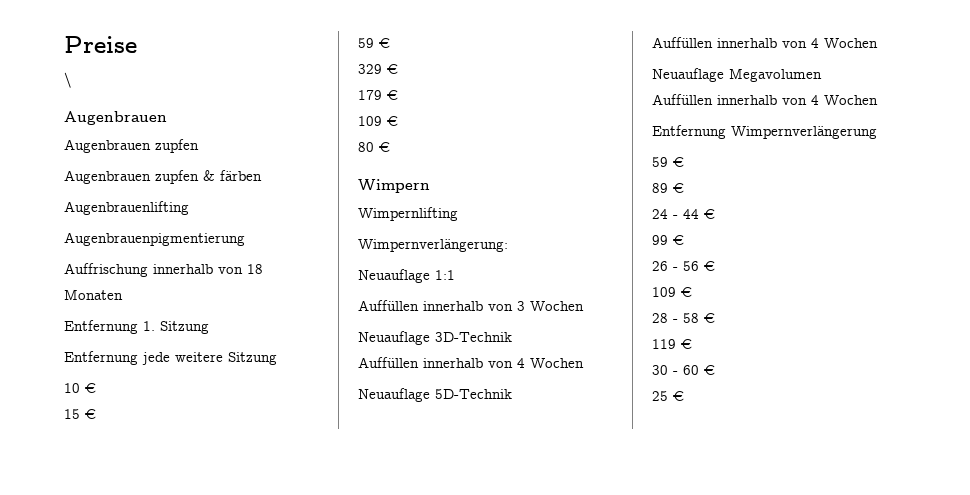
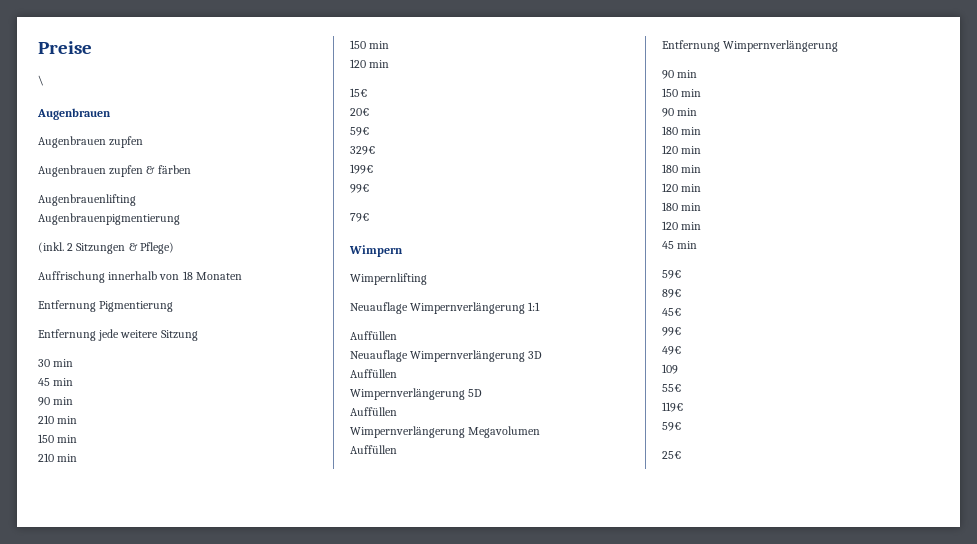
+ (inkl. 2 Sitzungen & Pflege)
- Entfernung 1. Sitzung
+ Entfernung Pigmentierung
- 10 €
- 15 €
- 59 €
- 329 €
- 179 €
- 109 €
- 80 €
+ 30 min
+ 45 min
+ 90 min
+ 210 min
+ 150 min
+ 210 min
+ 150 min
+ 120 min
+ 15€
+ 20€
+ 59€
+ 329€
+ 199€
+ 99€
+ 79€
- Wimpernverlängerung:
- Neuauflage 1:1
- Auffüllen innerhalb von 3 Wochen
- Neuauflage 3D-Technik
- Auffüllen innerhalb von 4 Wochen
- Neuauflage 5D-Technik
- Auffüllen innerhalb von 4 Wochen
- Neuauflage Megavolumen
- Auffüllen innerhalb von 4 Wochen
+ Neuauflage Wimpernverlängerung 1:1
+ Auffüllen
+ Neuauflage Wimpernverlängerung 3D
+ Auffüllen
+ Wimpernverlängerung 5D
+ Auffüllen
+ Wimpernverlängerung Megavolumen
+ Auffüllen
  Entfernung Wimpernverlängerung
- 59 €
- 89 €
- 24 - 44 €
- 99 €
- 26 - 56 €
- 109 €
- 28 - 58 €
- 119 €
- 30 - 60 €
- 25 €
+ 90 min
+ 150 min
+ 90 min
+ 180 min
+ 120 min
+ 180 min
+ 120 min
+ 180 min
+ 120 min
+ 45 min
+ 59€
+ 89€
+ 45€
+ 99€
+ 49€
+ 109
+ 55€
+ 119€
+ 59€
+ 25€

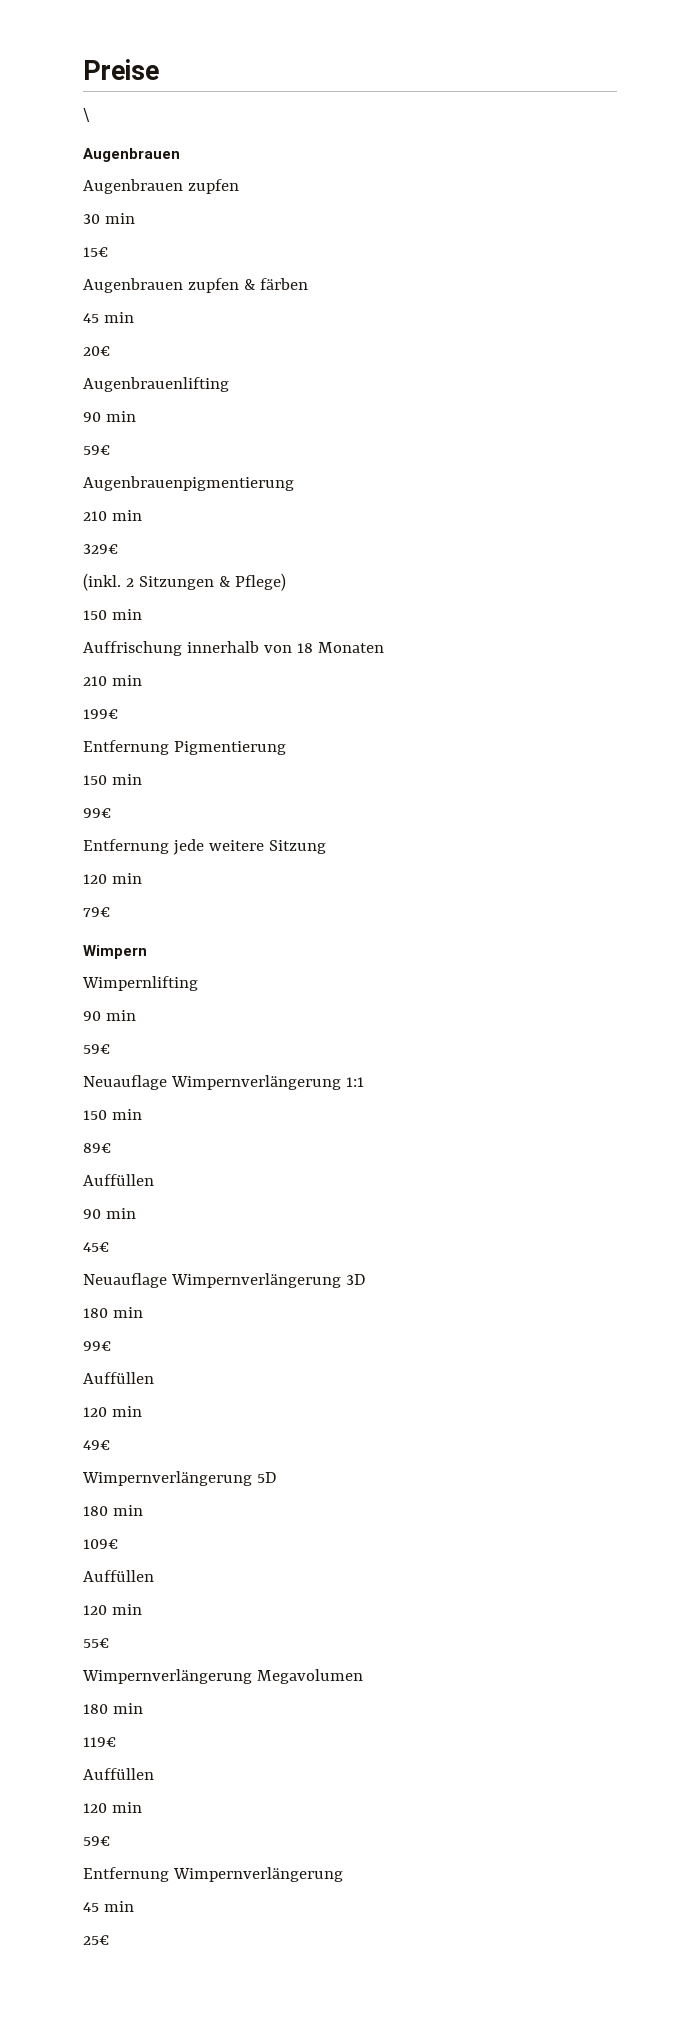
+ 30 min
+ 15€
  Augenbrauen zupfen & färben
+ 45 min
+ 20€
  Augenbrauenlifting
+ 90 min
+ 59€
  Augenbrauenpigmentierung
+ 210 min
+ 329€
  2 Sitzungen & Pflege)
+ 150 min
  Auffrischung innerhalb von 18 Monaten
+ 210 min
+ 199€
  Entfernung Pigmentierung
+ 150 min
+ 99€
  Entfernung jede weitere Sitzung
- 30 min
- 45 min
- 90 min
- 210 min
- 150 min
- 210 min
- 150 min
  120 min
- 15€
- 20€
- 59€
- 329€
- 199€
- 99€
  Wimpernlifting
+ 90 min
+ 59€
  Neuauflage Wimpernverlängerung 1:1
+ 150 min
+ 89€
  Auffüllen
+ 90 min
+ 45€
  Neuauflage Wimpernverlängerung 3D
+ 180 min
+ 99€
  Auffüllen
+ 120 min
+ 49€
  Wimpernverlängerung 5D
+ 180 min
+ 109€
  Auffüllen
+ 120 min
+ 55€
  Wimpernverlängerung Megavolumen
+ 180 min
+ 119€
  Auffüllen
+ 120 min
+ 59€
  Entfernung Wimpernverlängerung
- 90 min
- 150 min
- 90 min
- 180 min
- 120 min
- 180 min
- 120 min
- 180 min
- 120 min
  45 min
- 59€
- 89€
- 45€
- 99€
- 49€
- 109
- 55€
- 119€
- 59€

